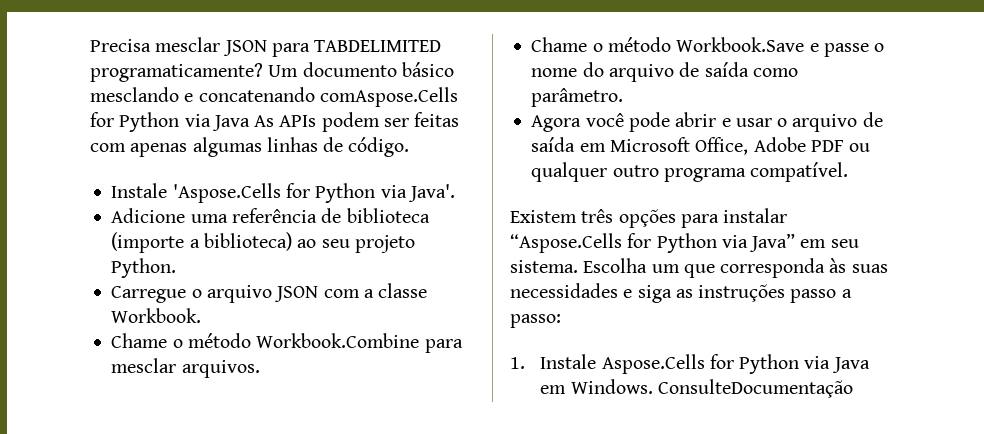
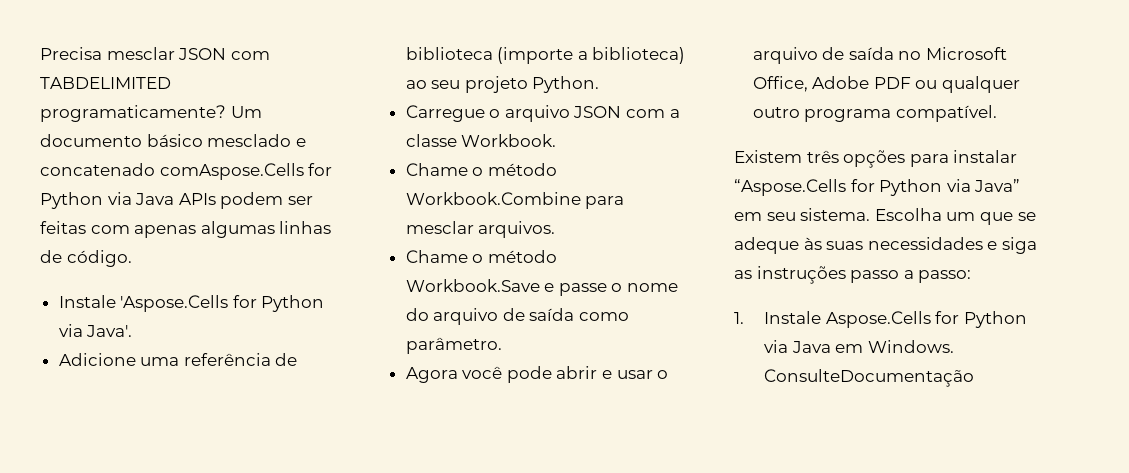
- Precisa mesclar JSON para TABDELIMITED programaticamente?
+ Precisa mesclar JSON com TABDELIMITED programaticamente?
- Um documento básico mesclando e concatenando comAspose.Cells for Python via Java As APIs podem ser feitas com apenas algumas linhas de código.
+ Um documento básico mesclado e concatenado comAspose.Cells for Python via Java APIs podem ser feitas com apenas algumas linhas de código.
- Agora você pode abrir e usar o arquivo de saída em Microsoft Office, Adobe PDF ou qualquer outro programa compatível.
+ Agora você pode abrir e usar o arquivo de saída no Microsoft Office, Adobe PDF ou qualquer outro programa compatível.
- Escolha um que corresponda às suas necessidades e siga as instruções passo a passo:
+ Escolha um que se adeque às suas necessidades e siga as instruções passo a passo:

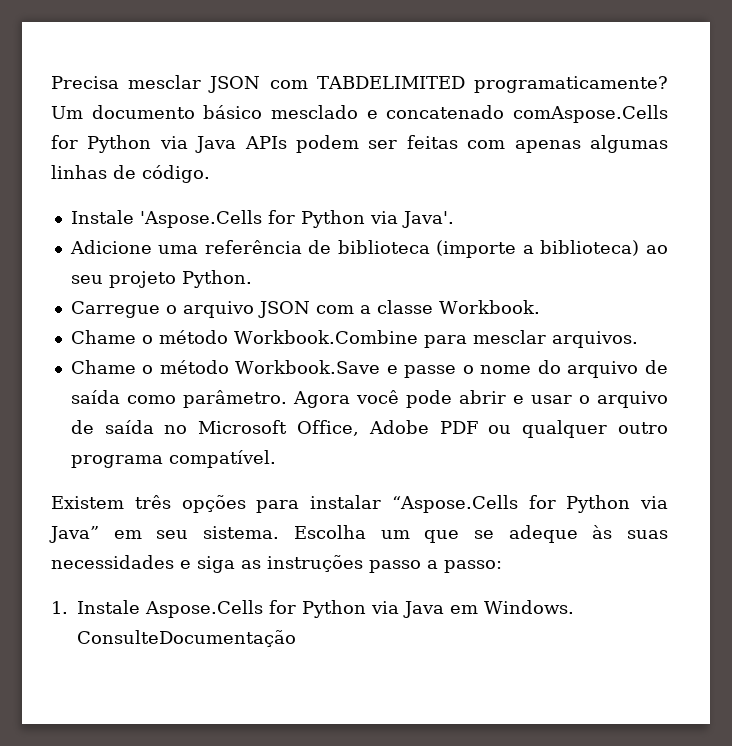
- Chame o método Workbook.Save e passe o nome do arquivo de saída como parâmetro.
- Agora você pode abrir e usar o arquivo de saída no Microsoft Office, Adobe PDF ou qualquer outro programa compatível.
+ Chame o método Workbook.Save e passe o nome do arquivo de saída como parâmetro. Agora você pode abrir e usar o arquivo de saída no Microsoft Office, Adobe PDF ou qualquer outro programa compatível.

